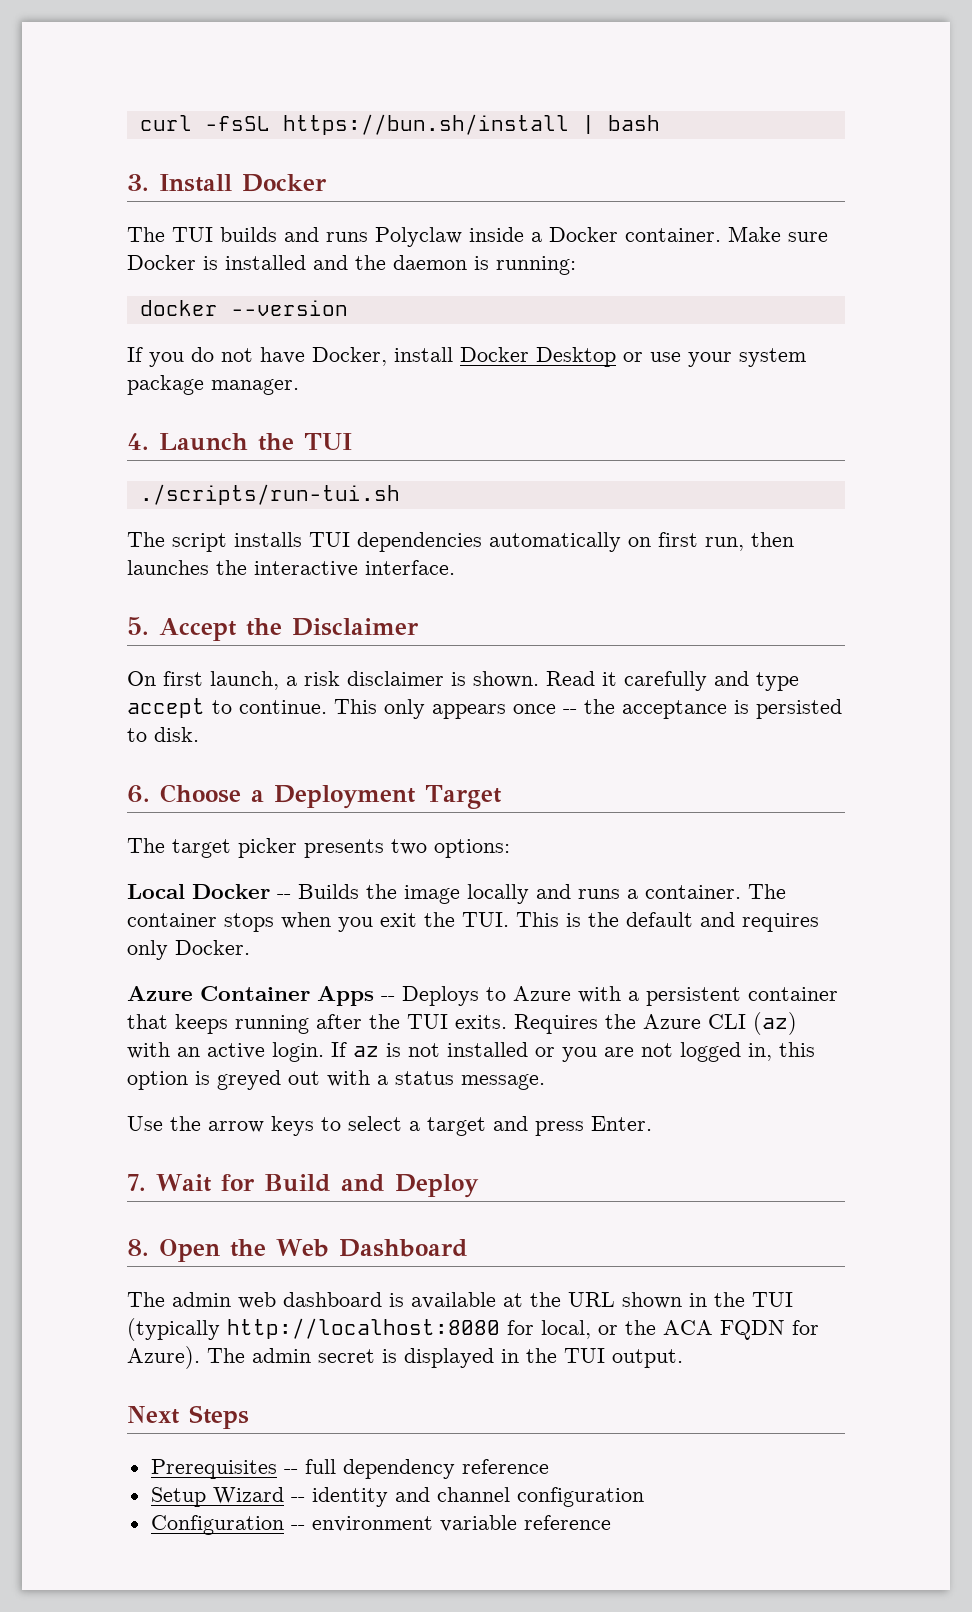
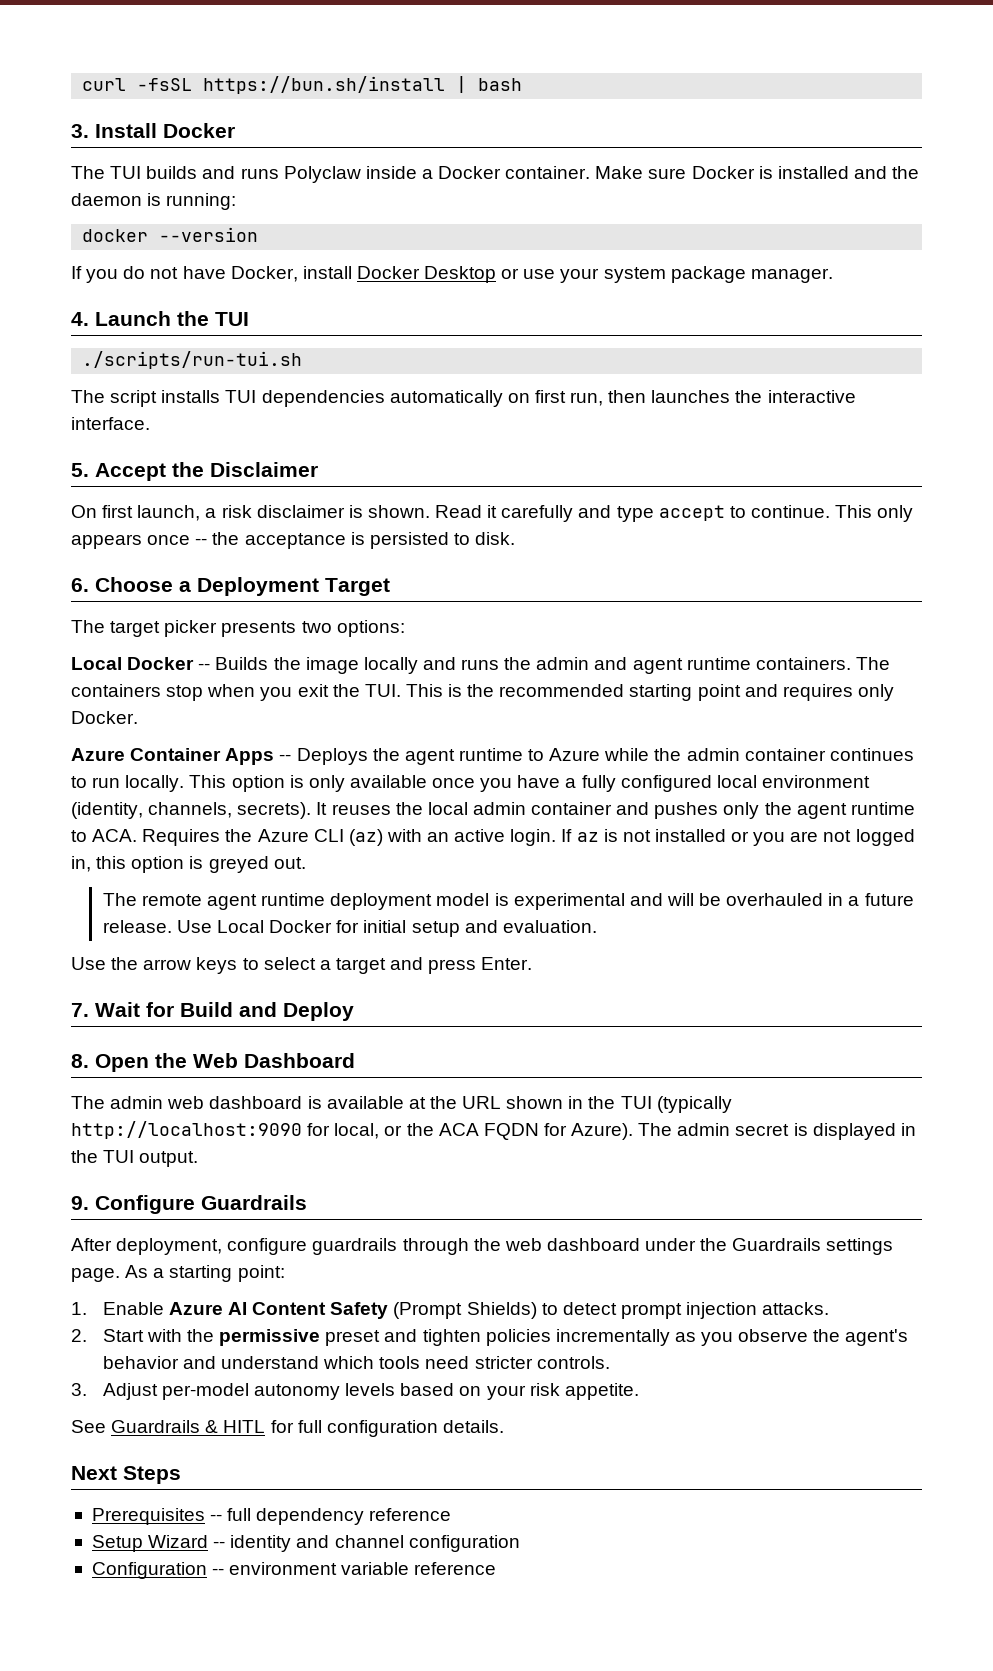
- Local Docker -- Builds the image locally and runs a container. The container stops when you exit the TUI. This is the default and requires only Docker.
+ Local Docker -- Builds the image locally and runs the admin and agent runtime containers. The containers stop when you exit the TUI. This is the recommended starting point and requires only Docker.
- Azure Container Apps -- Deploys to Azure with a persistent container that keeps running after the TUI exits. Requires the Azure CLI (az) with an active login.
+ Azure Container Apps -- Deploys the agent runtime to Azure while the admin container continues to run locally. This option is only available once you have a fully configured local environment (identity, channels, secrets). It reuses the local admin container and pushes only the agent runtime to ACA. Requires the Azure CLI (az) with an active login.
- If az is not installed or you are not logged in, this option is greyed out with a status message.
+ If az is not installed or you are not logged in, this option is greyed out.
+ The remote agent runtime deployment model is experimental and will be overhauled in a future release. Use Local Docker for initial setup and evaluation.
- The admin web dashboard is available at the URL shown in the TUI (typically http://localhost:8080 for local, or the ACA FQDN for Azure).
+ The admin web dashboard is available at the URL shown in the TUI (typically http://localhost:9090 for local, or the ACA FQDN for Azure).
+ 9. Configure Guardrails
+ After deployment, configure guardrails through the web dashboard under the Guardrails settings page. As a starting point:
+ 1. Enable Azure AI Content Safety (Prompt Shields) to detect prompt injection attacks.
+ 2. Start with the permissive preset and tighten policies incrementally as you observe the agent's behavior and understand which tools need stricter controls.
+ 3. Adjust per-model autonomy levels based on your risk appetite.
+ See Guardrails & HITL for full configuration details.

